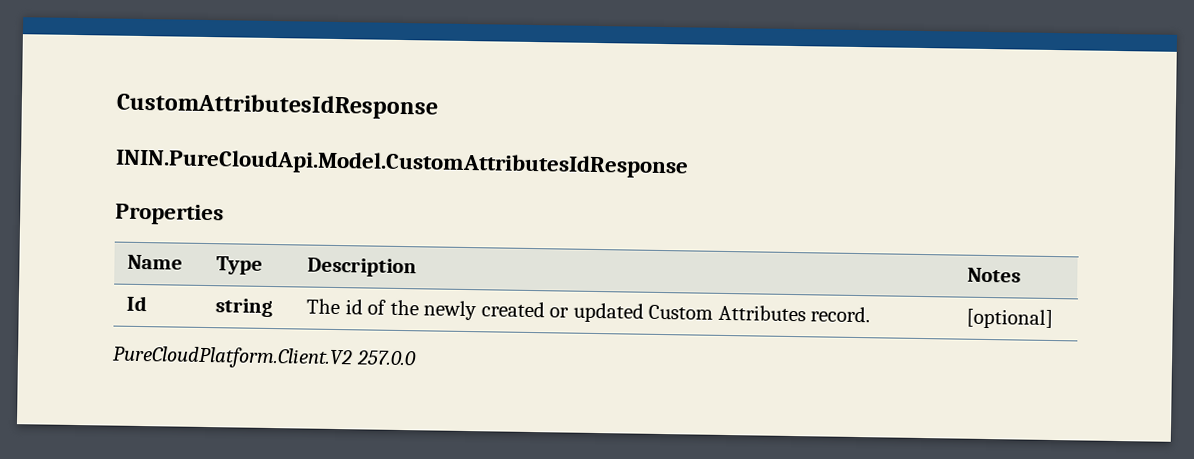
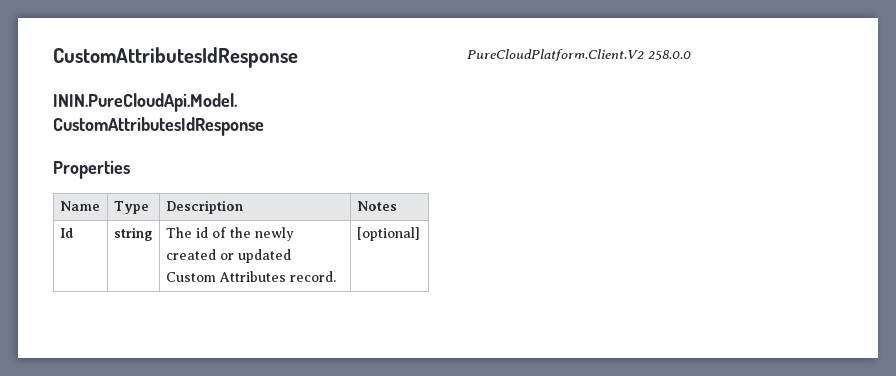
- PureCloudPlatform.Client.V2 257.0.0
+ PureCloudPlatform.Client.V2 258.0.0

